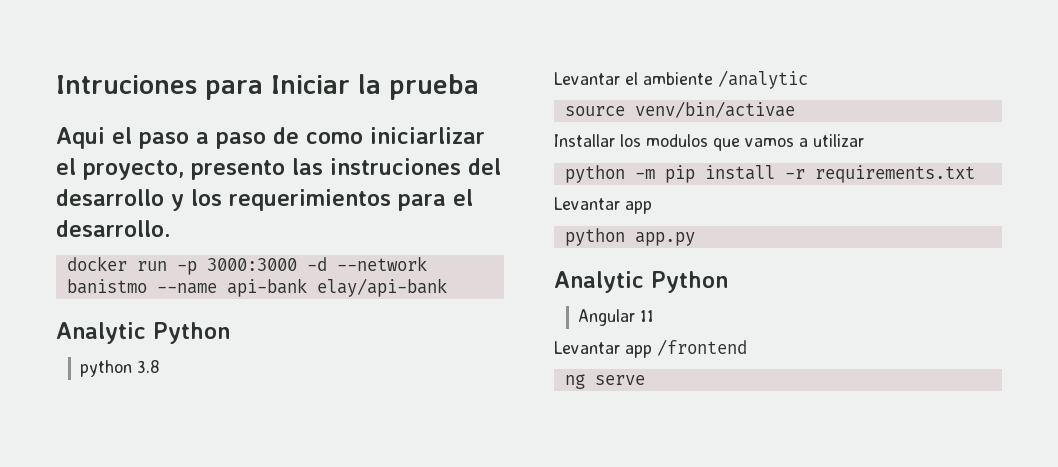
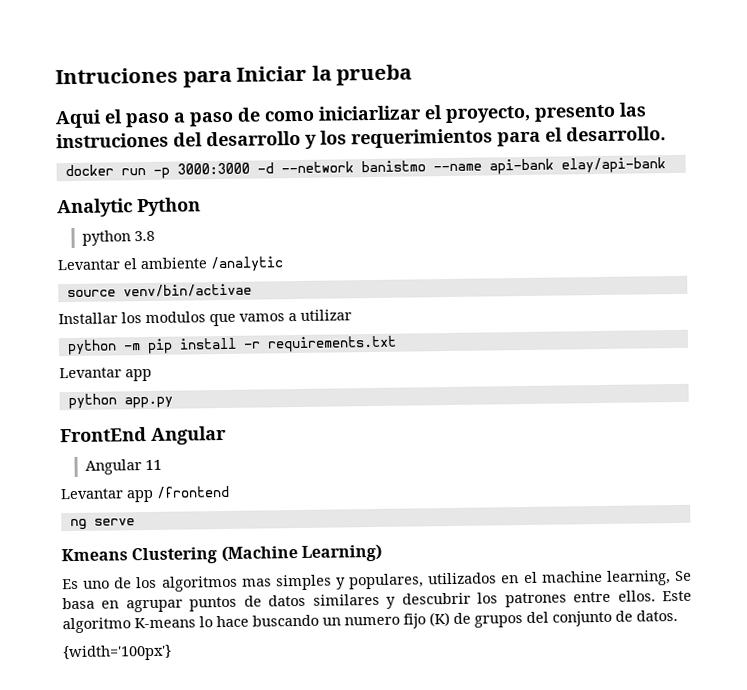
  python app.py
- Analytic Python
+ FrontEnd Angular
+ Kmeans Clustering (Machine Learning)
+ Es uno de los algoritmos mas simples y populares, utilizados en el machine learning, Se basa en agrupar puntos de datos similares y descubrir los patrones entre ellos. Este algoritmo K-means lo hace buscando un numero fijo (K) de grupos del conjunto de datos.
+ {width='100px'}

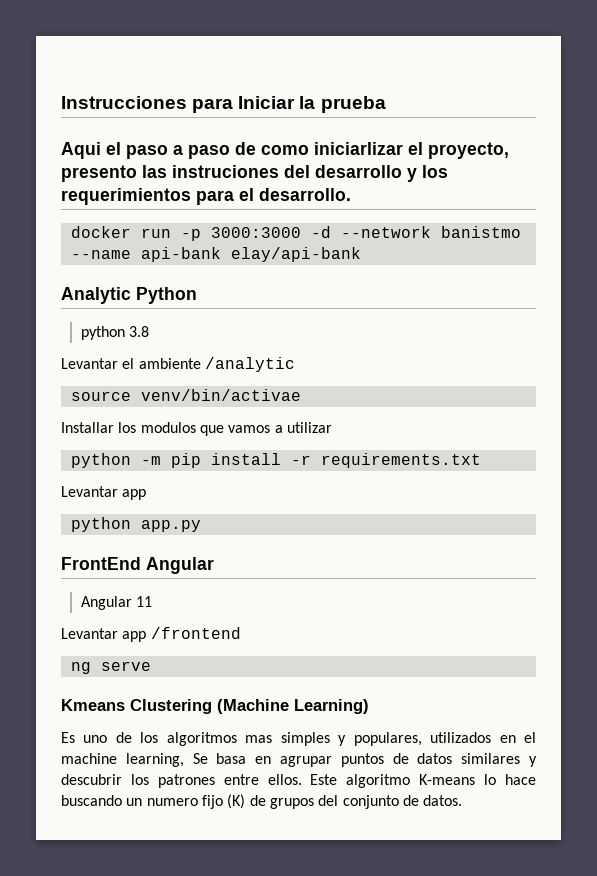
- Intruciones para Iniciar la prueba
+ Instrucciones para Iniciar la prueba
- {width='100px'}

